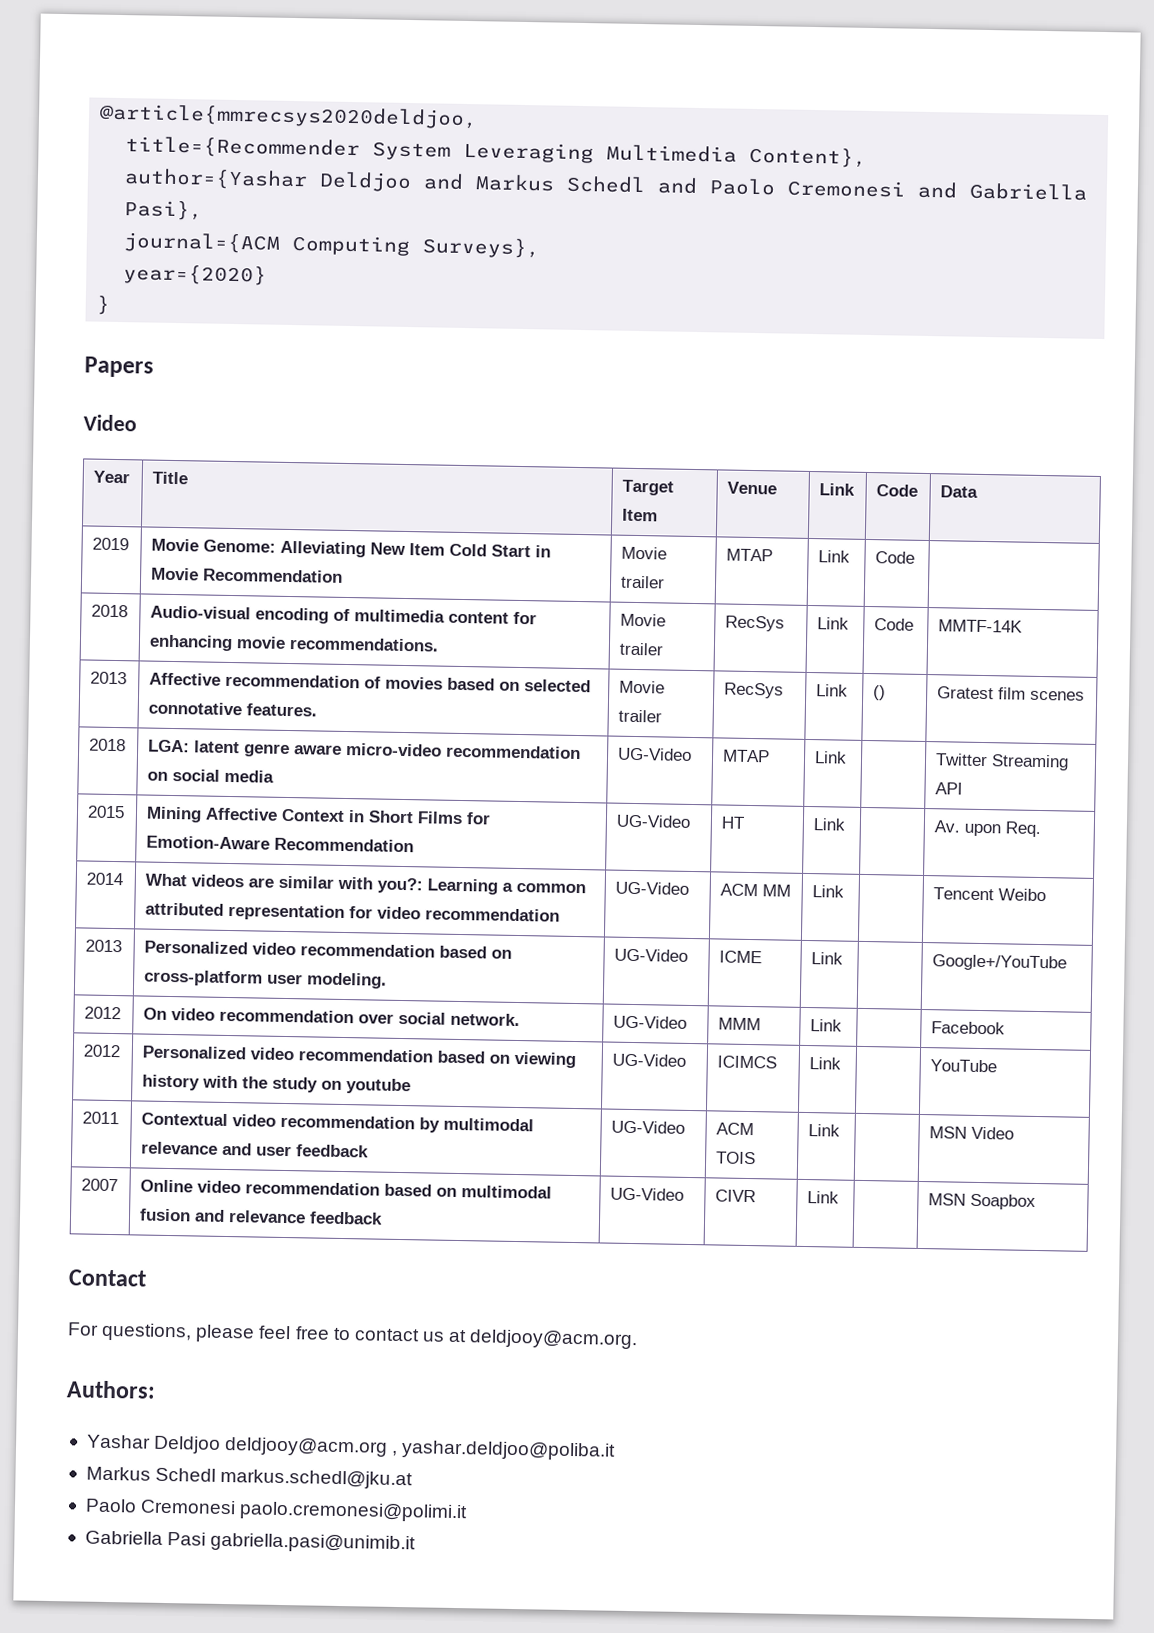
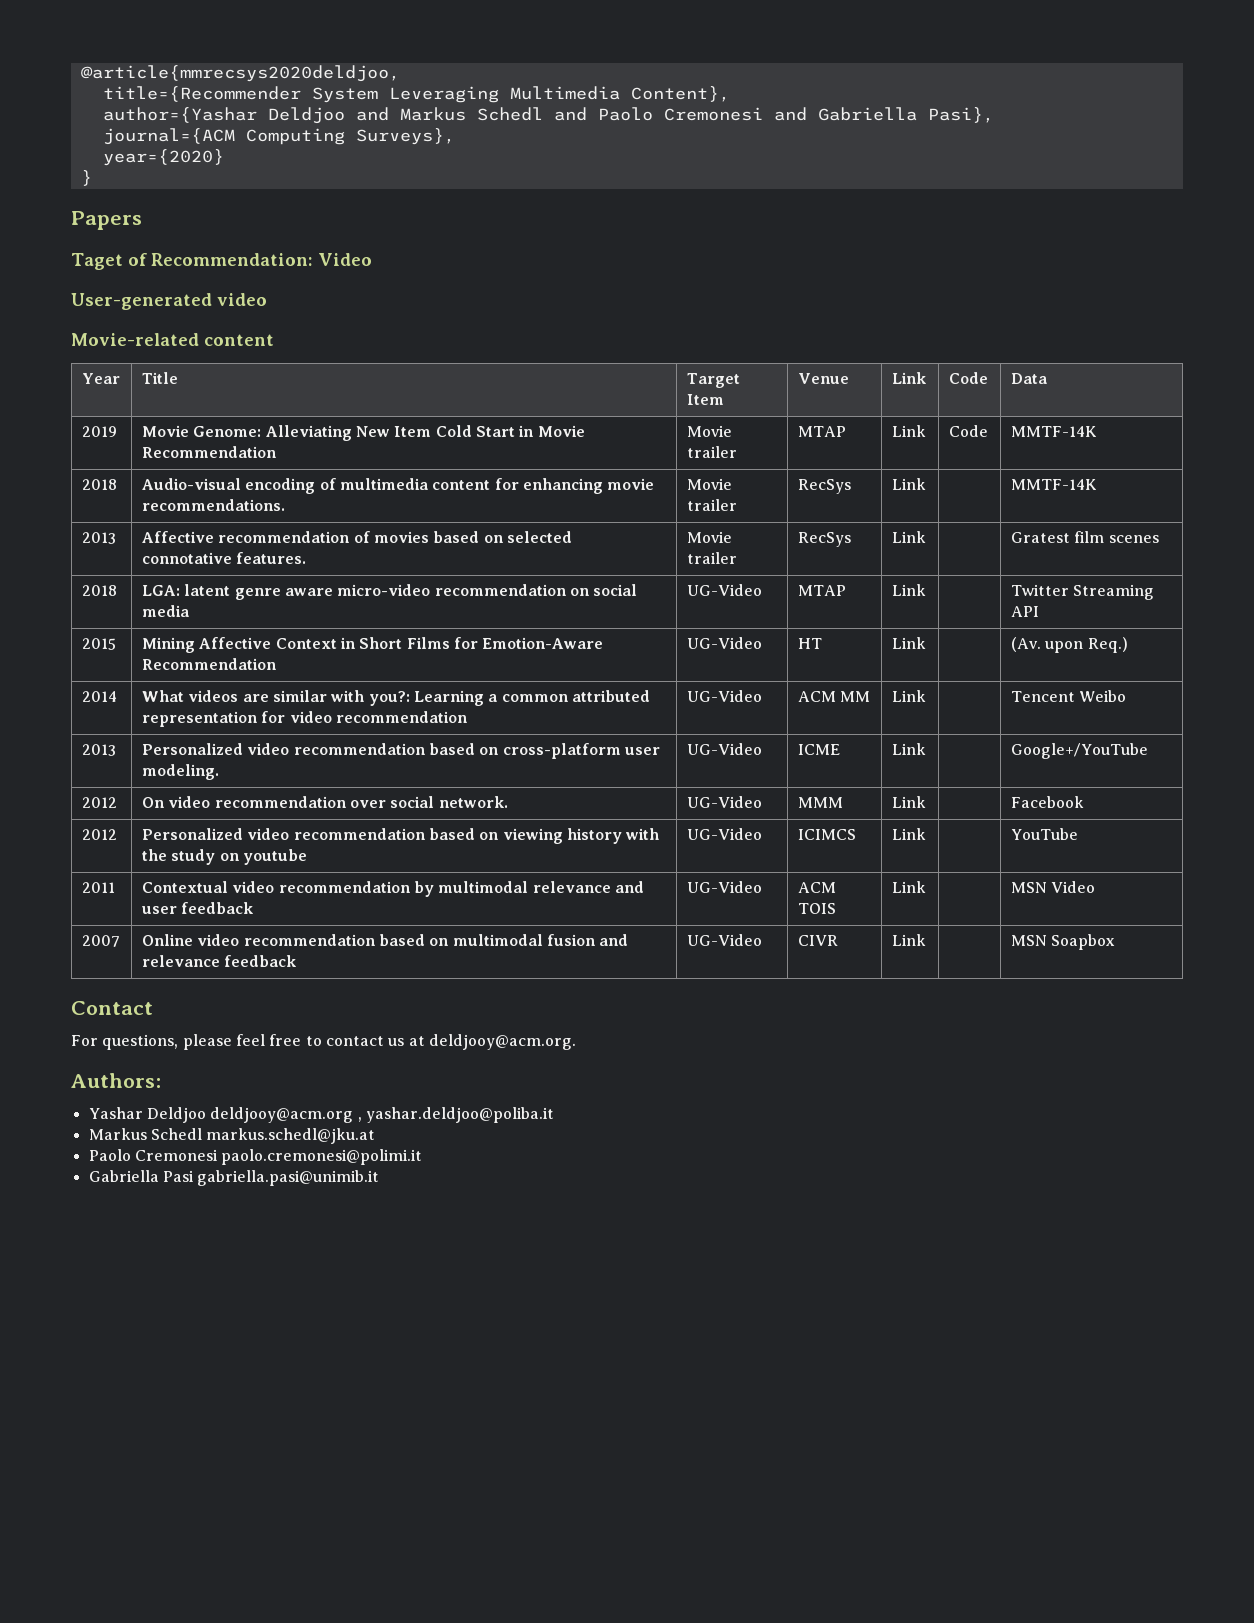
  Papers
- Video
+ Taget of Recommendation: Video
+ User-generated video
+ Movie-related content
- 2019 | Movie Genome: Alleviating New Item Cold Start in Movie Recommendation | Movie trailer | MTAP | Link | Code |
+ 2019 | Movie Genome: Alleviating New Item Cold Start in Movie Recommendation | Movie trailer | MTAP | Link | Code | MMTF-14K
- 2018 | Audio-visual encoding of multimedia content for enhancing movie recommendations. | Movie trailer | RecSys | Link | Code | MMTF-14K
+ 2018 | Audio-visual encoding of multimedia content for enhancing movie recommendations. | Movie trailer | RecSys | Link | | MMTF-14K
- 2013 | Affective recommendation of movies based on selected connotative features. | Movie trailer | RecSys | Link | () | Gratest film scenes
+ 2013 | Affective recommendation of movies based on selected connotative features. | Movie trailer | RecSys | Link | | Gratest film scenes
- 2015 | Mining Affective Context in Short Films for Emotion-Aware Recommendation | UG-Video | HT | Link | | Av. upon Req.
+ 2015 | Mining Affective Context in Short Films for Emotion-Aware Recommendation | UG-Video | HT | Link | | (Av. upon Req.)

